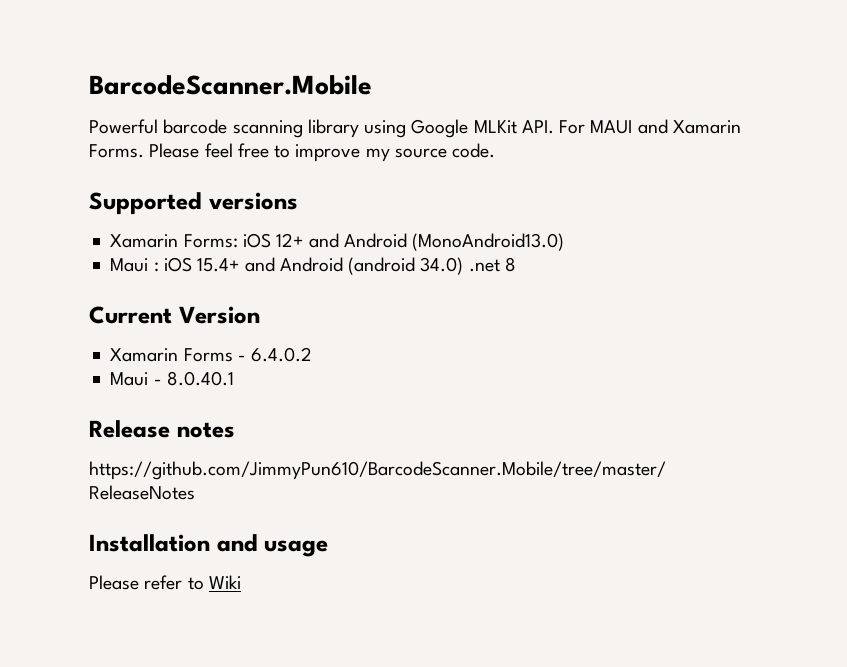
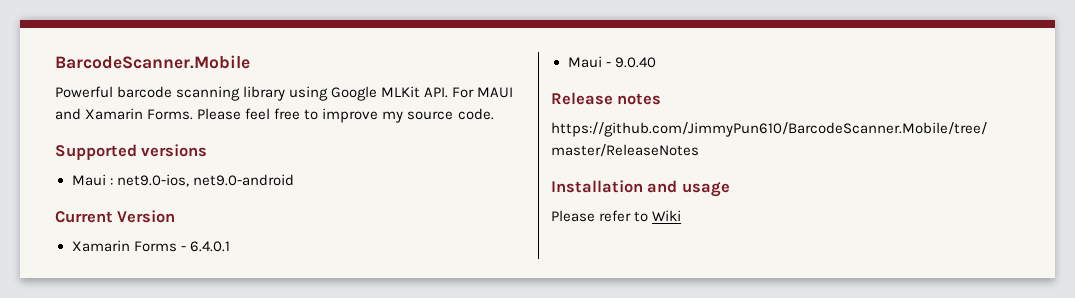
- Xamarin Forms: iOS 12+ and Android (MonoAndroid13.0)
- Maui : iOS 15.4+ and Android (android 34.0) .net 8
+ Maui : net9.0-ios, net9.0-android
- Xamarin Forms - 6.4.0.2
+ Xamarin Forms - 6.4.0.1
- Maui - 8.0.40.1
+ Maui - 9.0.40

